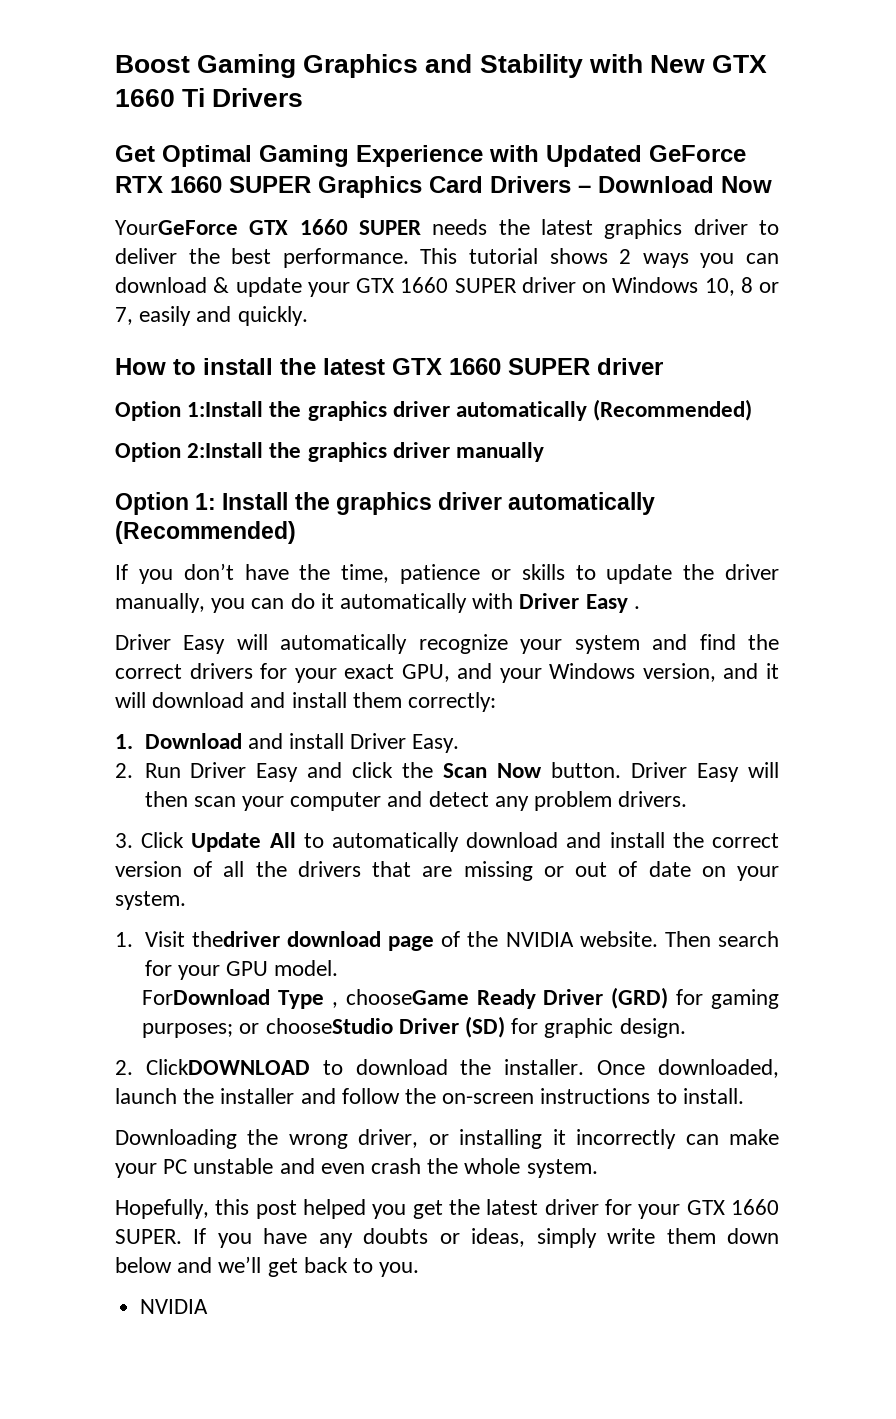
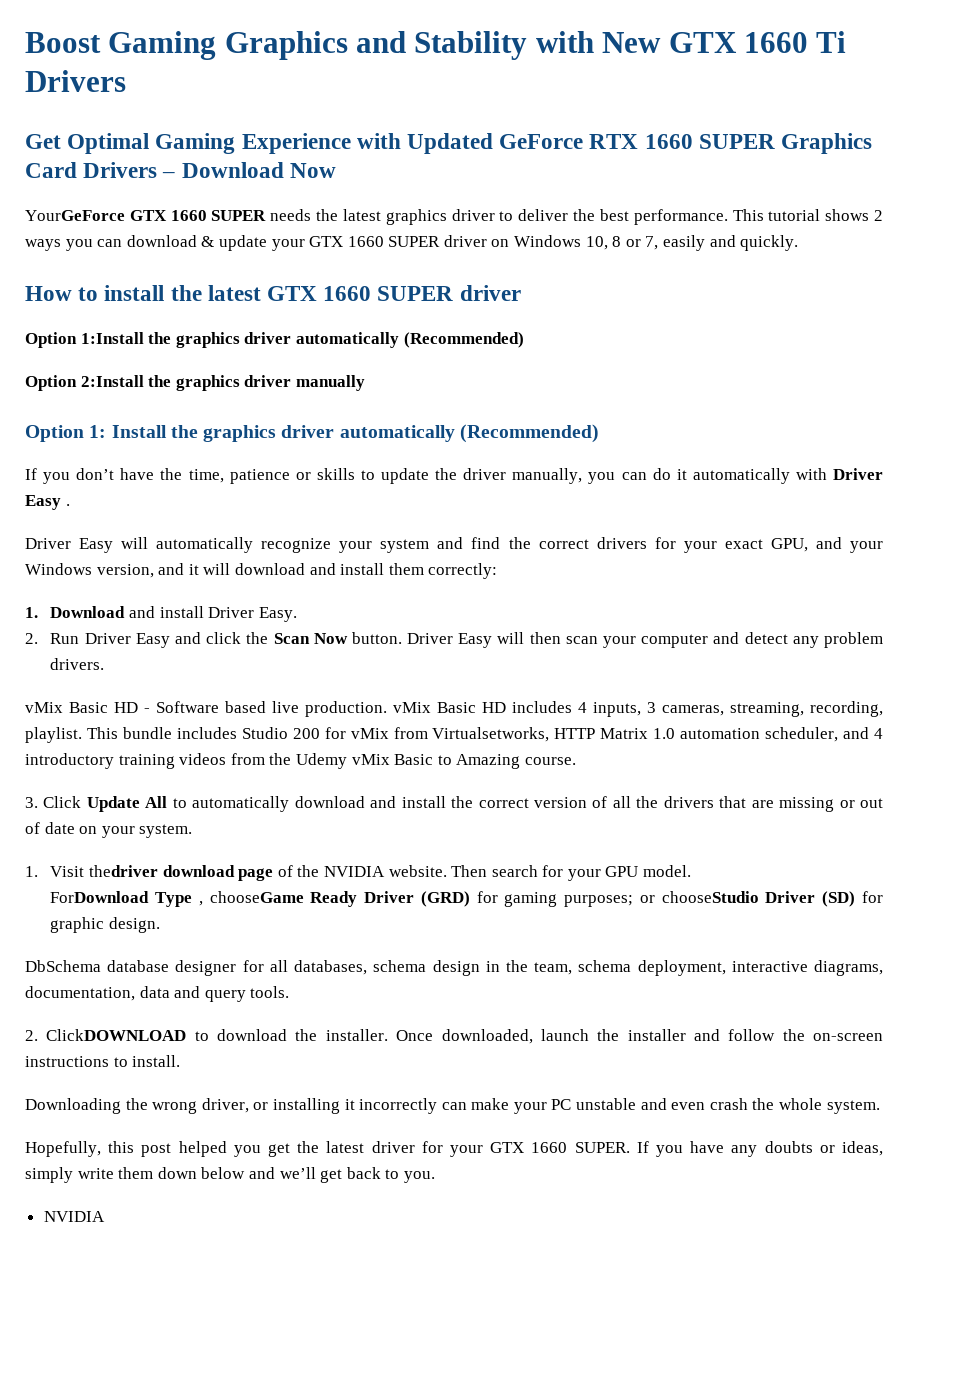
+ vMix Basic HD - Software based live production. vMix Basic HD includes 4 inputs, 3 cameras, streaming, recording, playlist. This bundle includes Studio 200 for vMix from Virtualsetworks, HTTP Matrix 1.0 automation scheduler, and 4 introductory training videos from the Udemy vMix Basic to Amazing course.
+ DbSchema database designer for all databases, schema design in the team, schema deployment, interactive diagrams, documentation, data and query tools.

